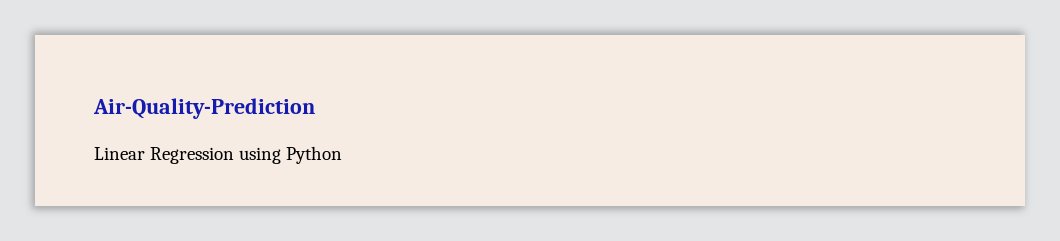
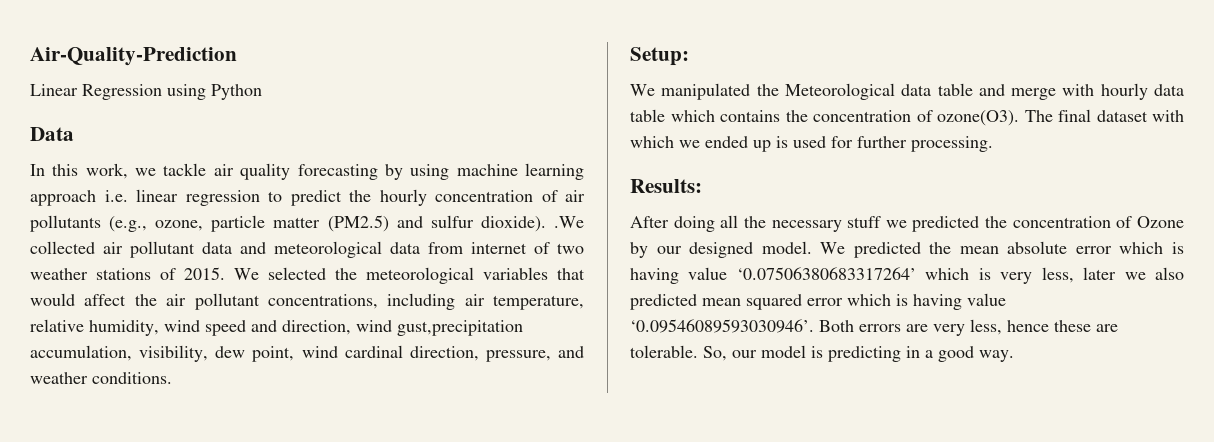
+ Data
+ In this work, we tackle air quality forecasting by using machine learning approach i.e. linear regression to predict the hourly concentration of air pollutants (e.g., ozone, particle matter (PM2.5) and sulfur dioxide). .We collected air pollutant data and meteorological data from internet of two weather stations of 2015. We selected the meteorological variables that would affect the air pollutant concentrations, including air temperature, relative humidity, wind speed and direction, wind gust,precipitation accumulation, visibility, dew point, wind cardinal direction, pressure, and weather conditions.
+ Setup:
+ We manipulated the Meteorological data table and merge with hourly data table which contains the concentration of ozone(O3). The final dataset with which we ended up is used for further processing.
+ Results:
+ After doing all the necessary stuff we predicted the concentration of Ozone by our designed model. We predicted the mean absolute error which is having value ‘0.07506380683317264’ which is very less, later we also predicted mean squared error which is having value ‘0.09546089593030946’. Both errors are very less, hence these are tolerable. So, our model is predicting in a good way.

